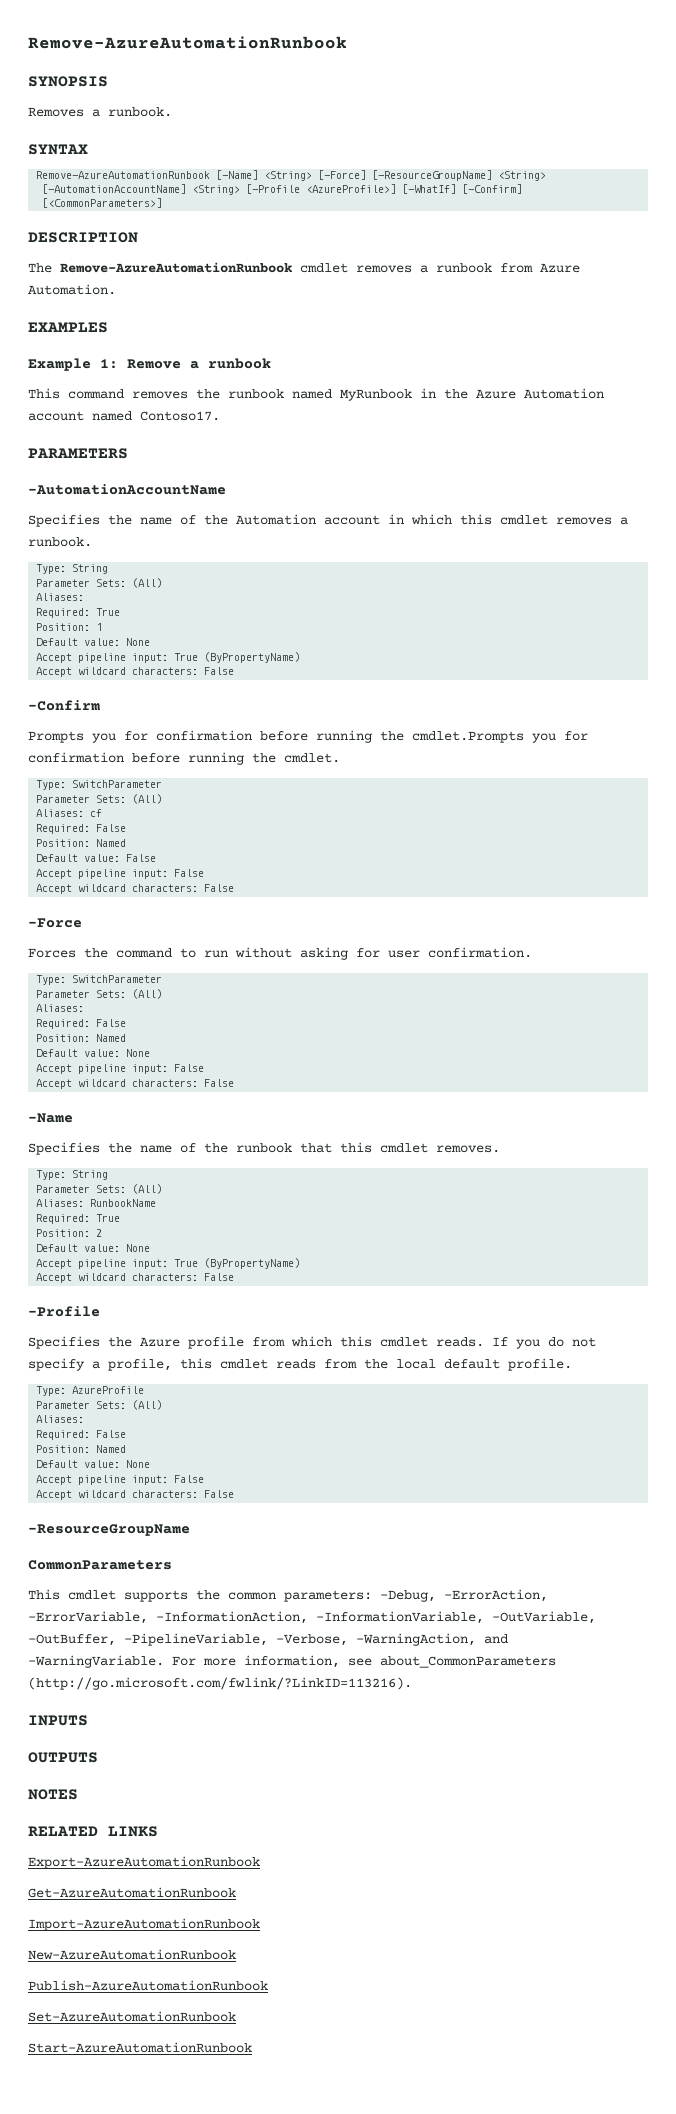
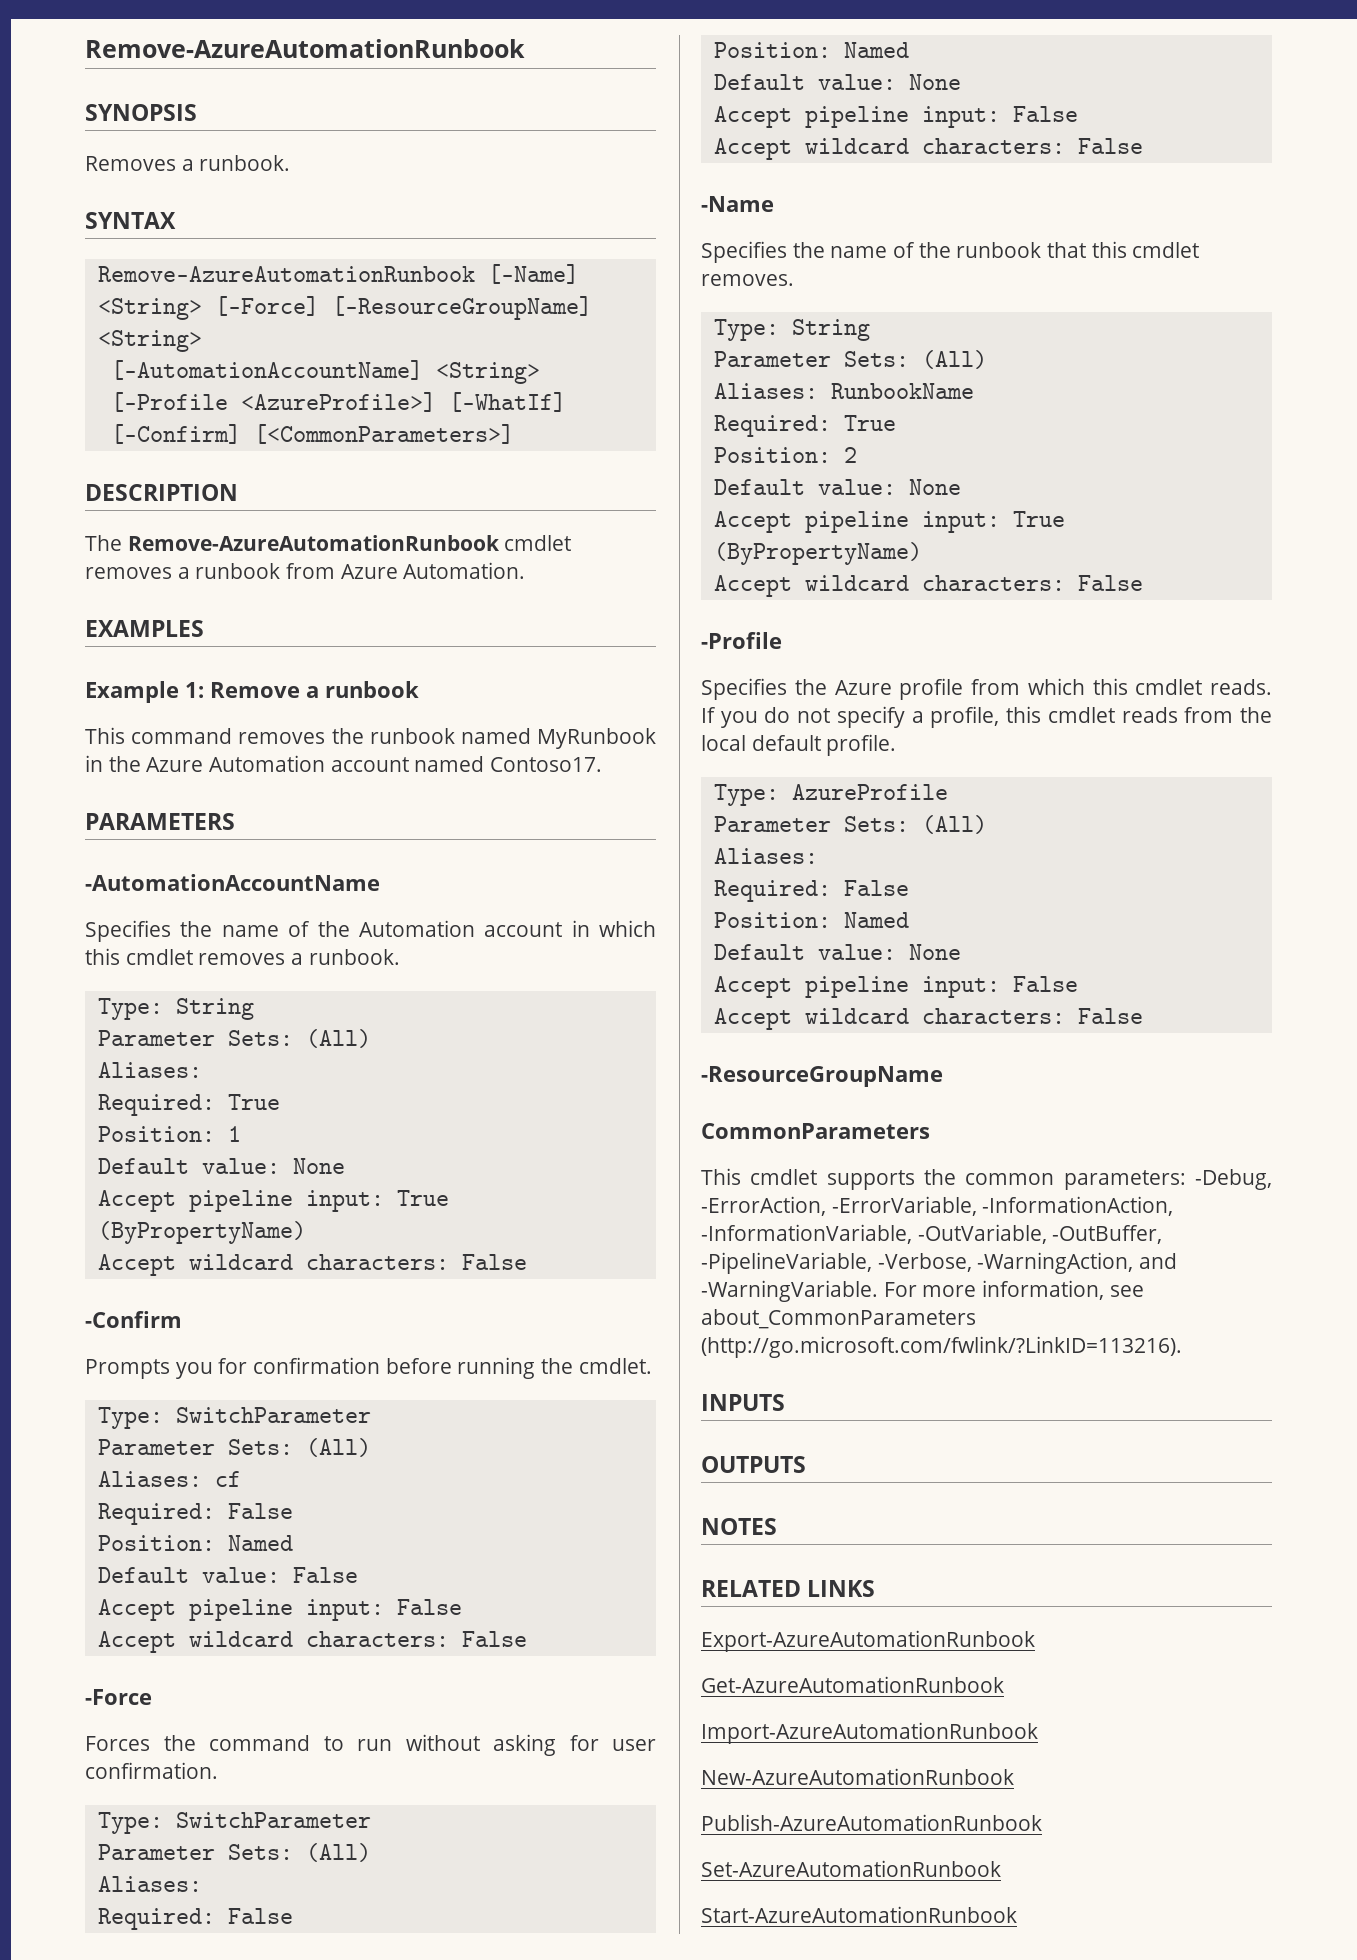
- Prompts you for confirmation before running the cmdlet.Prompts you for confirmation before running the cmdlet.
+ Prompts you for confirmation before running the cmdlet.

